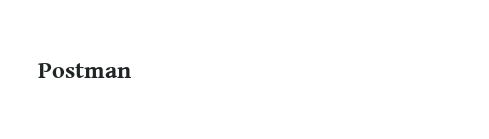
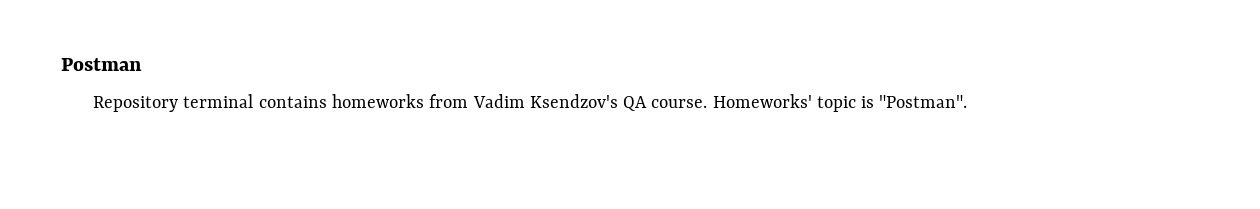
+ Repository terminal contains homeworks from Vadim Ksendzov's QA course. Homeworks' topic is "Postman".

